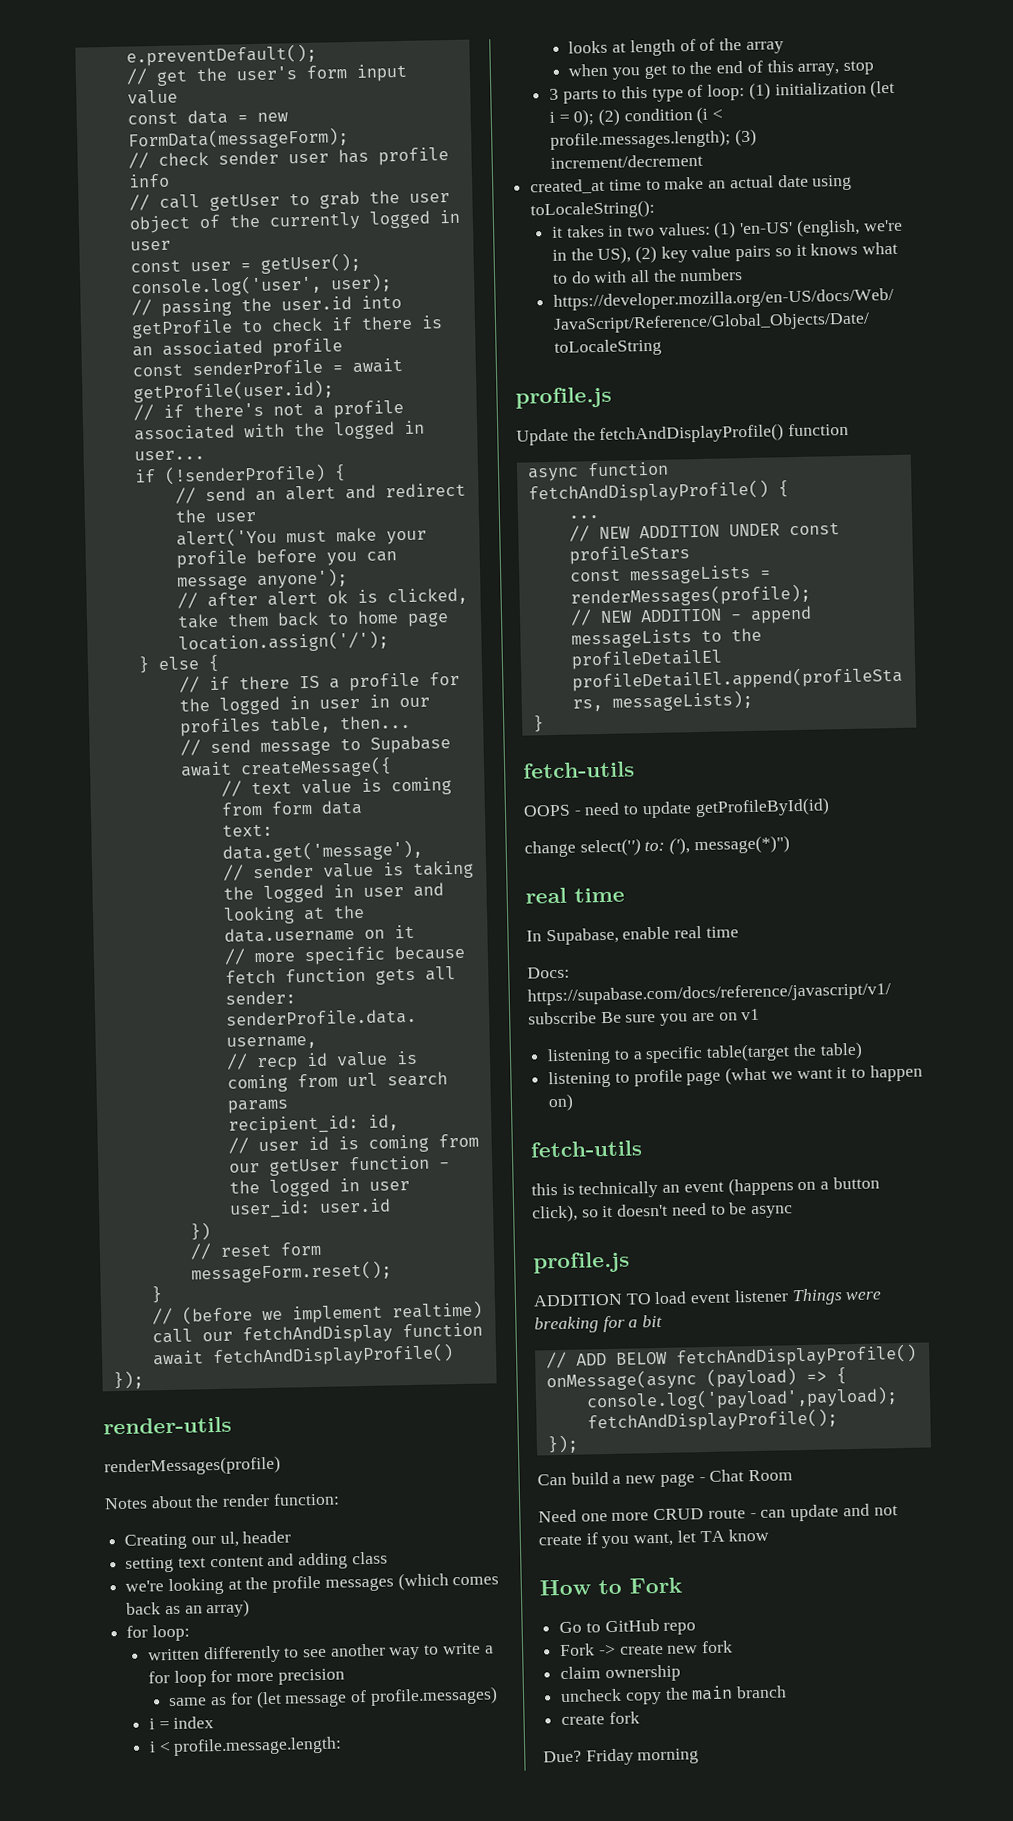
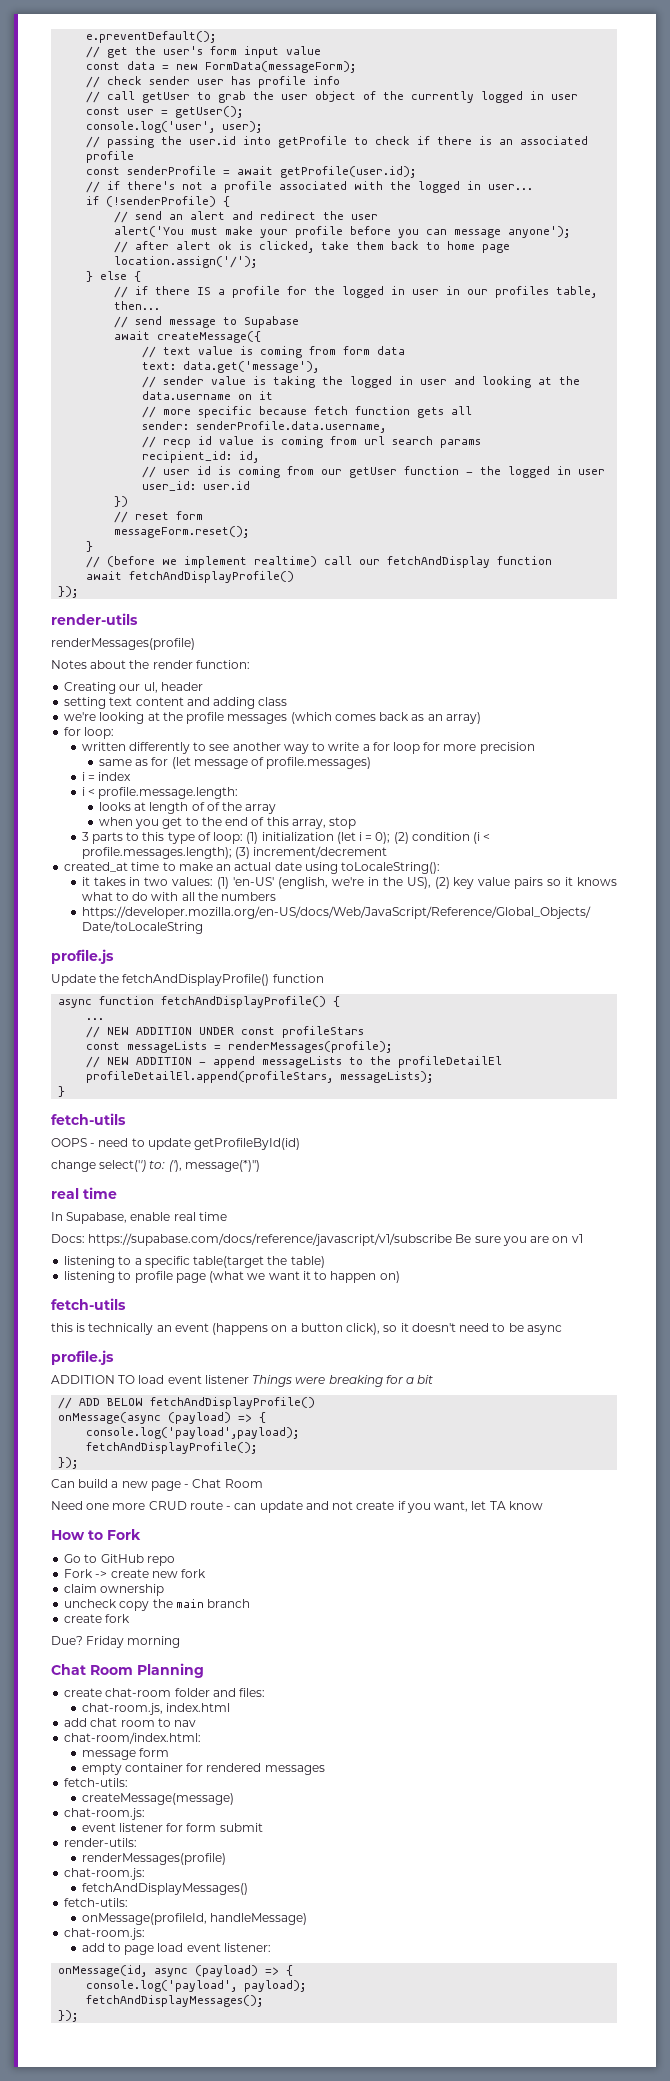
+ Chat Room Planning
+ create chat-room folder and files:
+ chat-room.js, index.html
+ add chat room to nav
+ chat-room/index.html:
+ message form
+ empty container for rendered messages
+ fetch-utils:
+ createMessage(message)
+ chat-room.js:
+ event listener for form submit
+ render-utils:
+ renderMessages(profile)
+ chat-room.js:
+ fetchAndDisplayMessages()
+ fetch-utils:
+ onMessage(profileId, handleMessage)
+ chat-room.js:
+ add to page load event listener:
+ onMessage(id, async (payload) => {
+ console.log('payload', payload);
+ fetchAndDisplayMessages();
+ });

